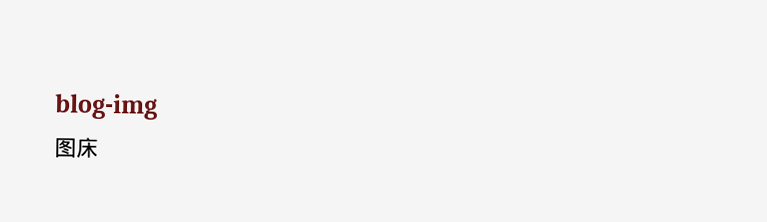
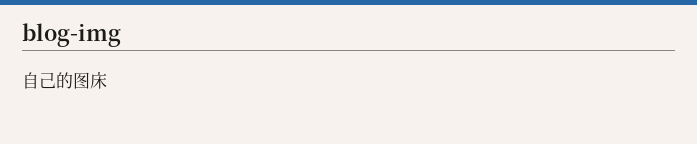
- 图床
+ 自己的图床

